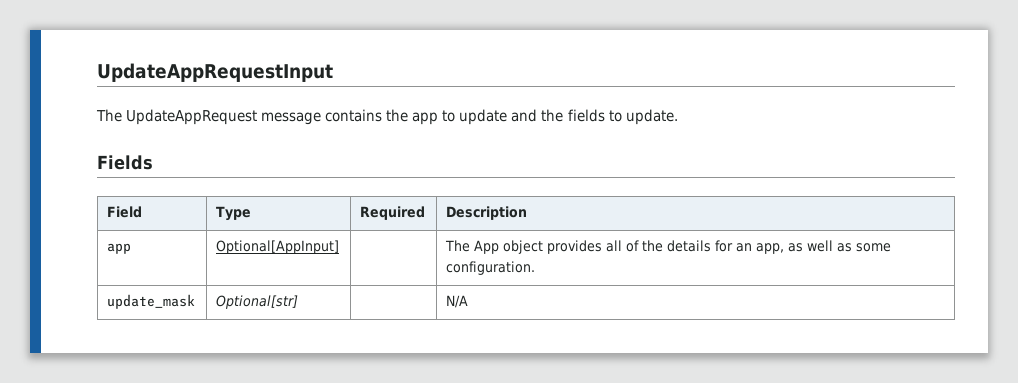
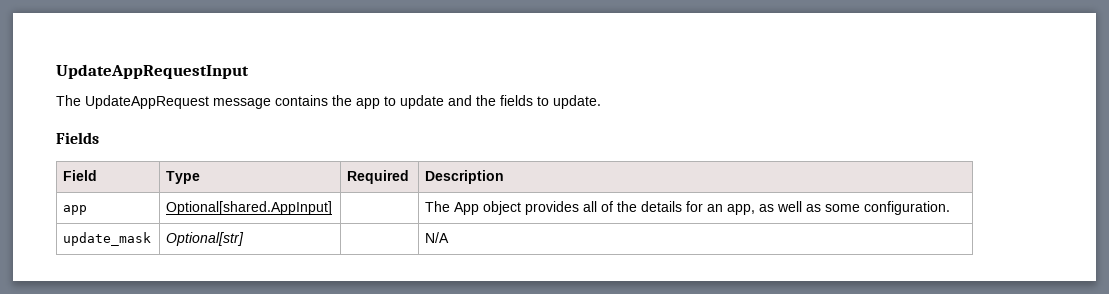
- app | Optional[AppInput] | | The App object provides all of the details for an app, as well as some configuration.
+ app | Optional[shared.AppInput] | | The App object provides all of the details for an app, as well as some configuration.

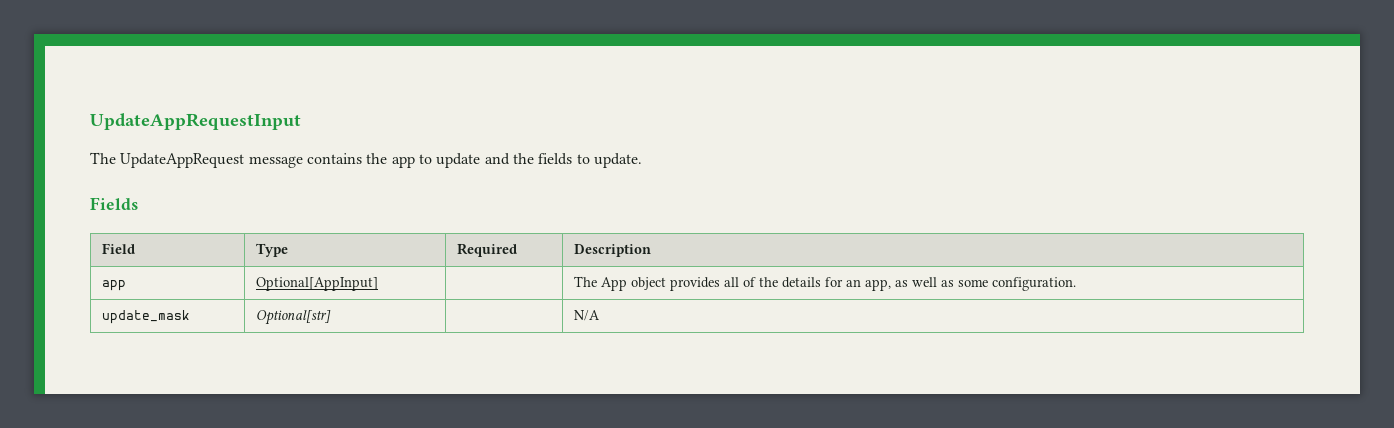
- app | Optional[shared.AppInput] | | The App object provides all of the details for an app, as well as some configuration.
+ app | Optional[AppInput] | | The App object provides all of the details for an app, as well as some configuration.

